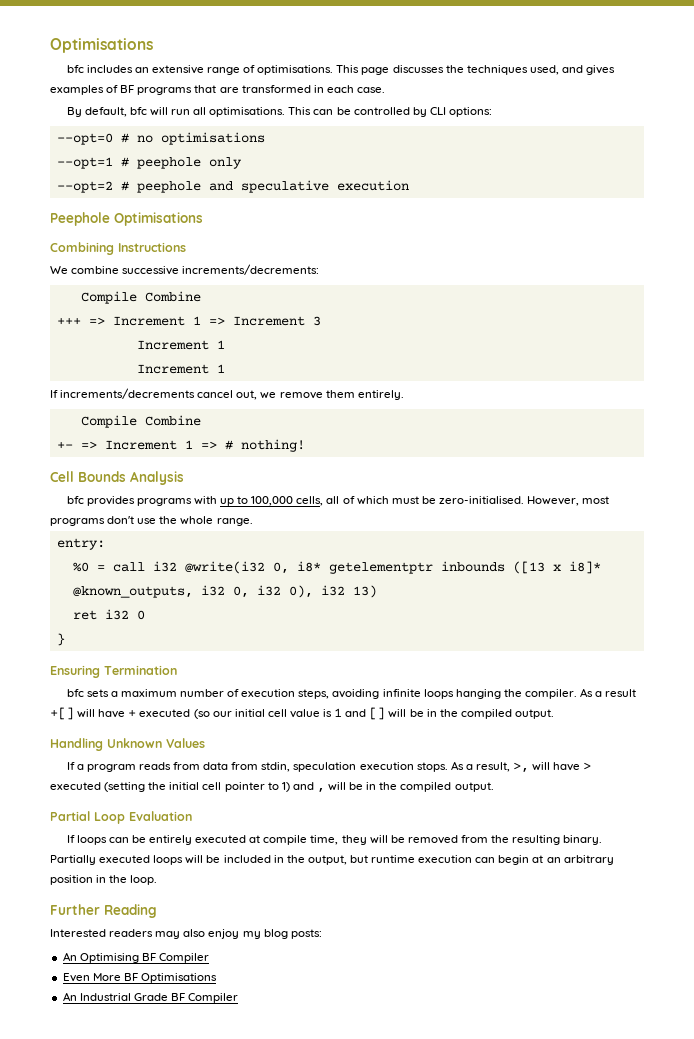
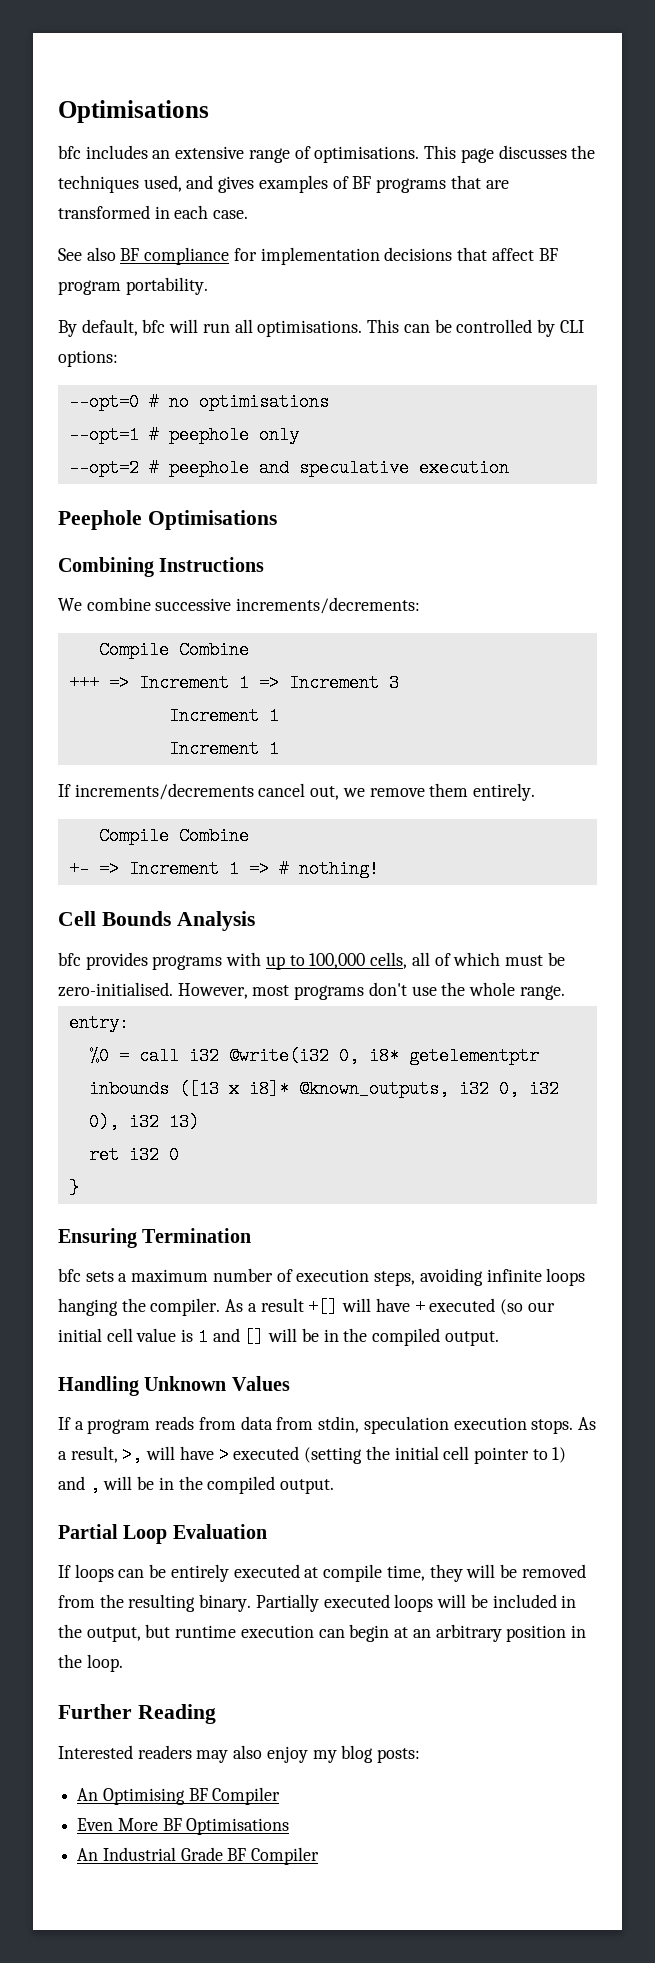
+ See also BF compliance for implementation decisions that affect BF program portability.

